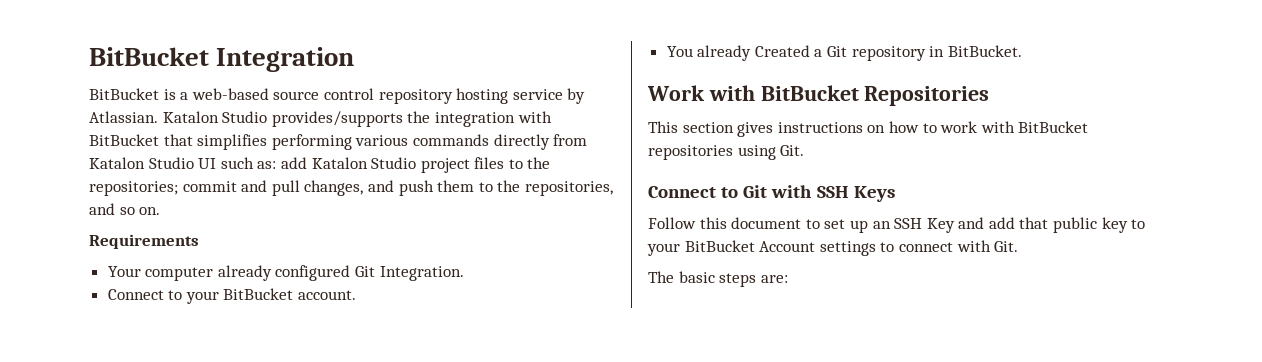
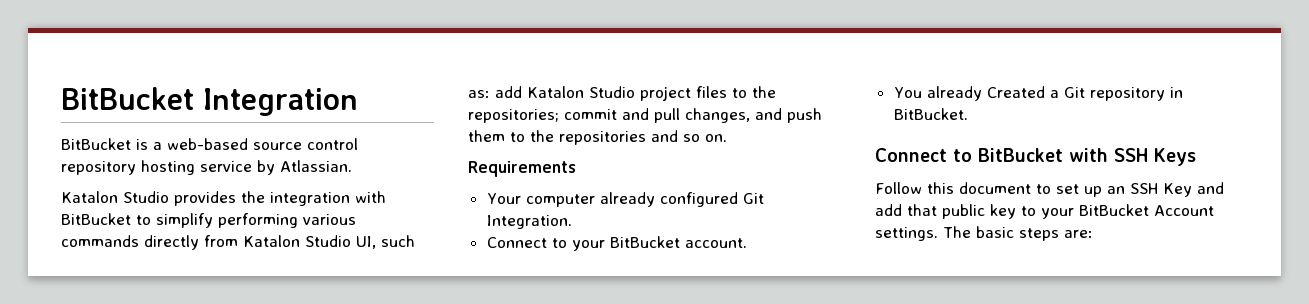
- BitBucket is a web-based source control repository hosting service by Atlassian. Katalon Studio provides/supports the integration with BitBucket that simplifies performing various commands directly from Katalon Studio UI such as: add Katalon Studio project files to the repositories; commit and pull changes, and push them to the repositories, and so on.
+ BitBucket is a web-based source control repository hosting service by Atlassian.
+ Katalon Studio provides the integration with BitBucket to simplify performing various commands directly from Katalon Studio UI, such as: add Katalon Studio project files to the repositories; commit and pull changes, and push them to the repositories and so on.
- Work with BitBucket Repositories
- This section gives instructions on how to work with BitBucket repositories using Git.
- Connect to Git with SSH Keys
+ Connect to BitBucket with SSH Keys
- Follow this document to set up an SSH Key and add that public key to your BitBucket Account settings to connect with Git.
- The basic steps are:
+ Follow this document to set up an SSH Key and add that public key to your BitBucket Account settings. The basic steps are:

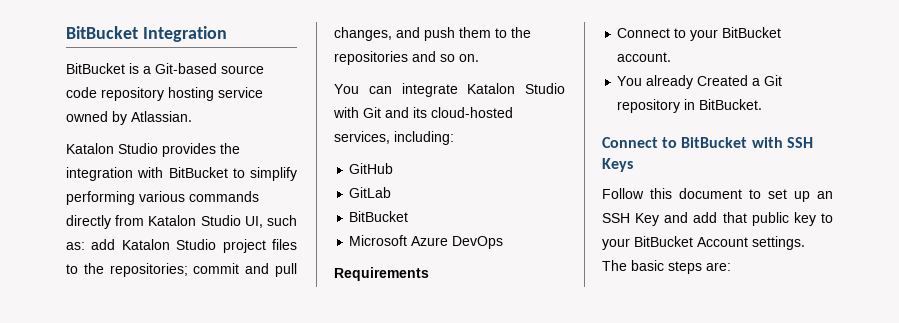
- BitBucket is a web-based source control repository hosting service by Atlassian.
+ BitBucket is a Git-based source code repository hosting service owned by Atlassian.
+ You can integrate Katalon Studio with Git and its cloud-hosted services, including:
+ GitHub
+ GitLab
+ BitBucket
+ Microsoft Azure DevOps
  Requirements
- Your computer already configured Git Integration.

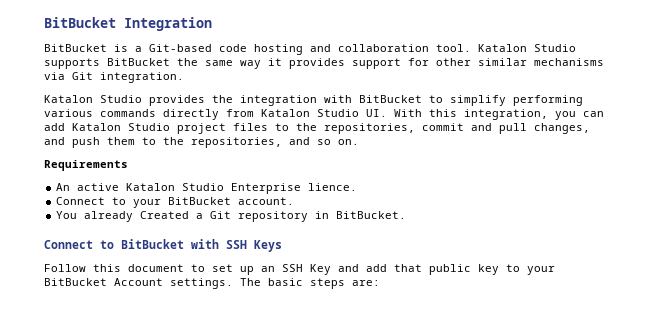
- BitBucket is a Git-based source code repository hosting service owned by Atlassian.
+ BitBucket is a Git-based code hosting and collaboration tool. Katalon Studio supports BitBucket the same way it provides support for other similar mechanisms via Git integration.
- Katalon Studio provides the integration with BitBucket to simplify performing various commands directly from Katalon Studio UI, such as: add Katalon Studio project files to the repositories; commit and pull changes, and push them to the repositories and so on.
+ Katalon Studio provides the integration with BitBucket to simplify performing various commands directly from Katalon Studio UI. With this integration, you can add Katalon Studio project files to the repositories, commit and pull changes, and push them to the repositories, and so on.
- You can integrate Katalon Studio with Git and its cloud-hosted services, including:
- GitHub
- GitLab
- BitBucket
- Microsoft Azure DevOps
  Requirements
+ An active Katalon Studio Enterprise lience.

